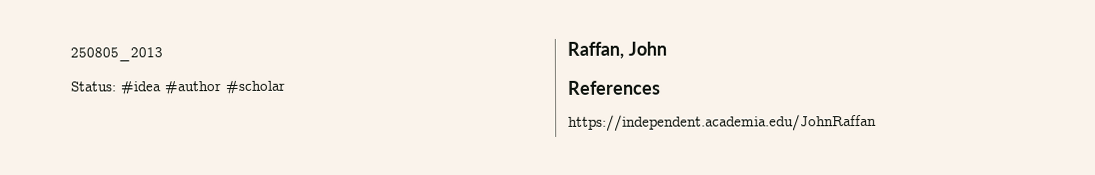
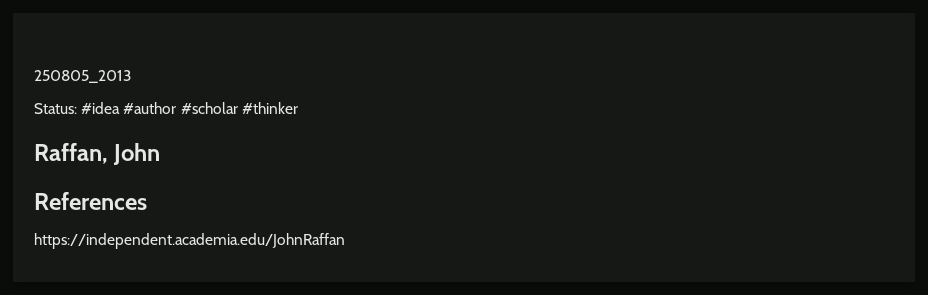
- Status: #idea #author #scholar
+ Status: #idea #author #scholar #thinker

